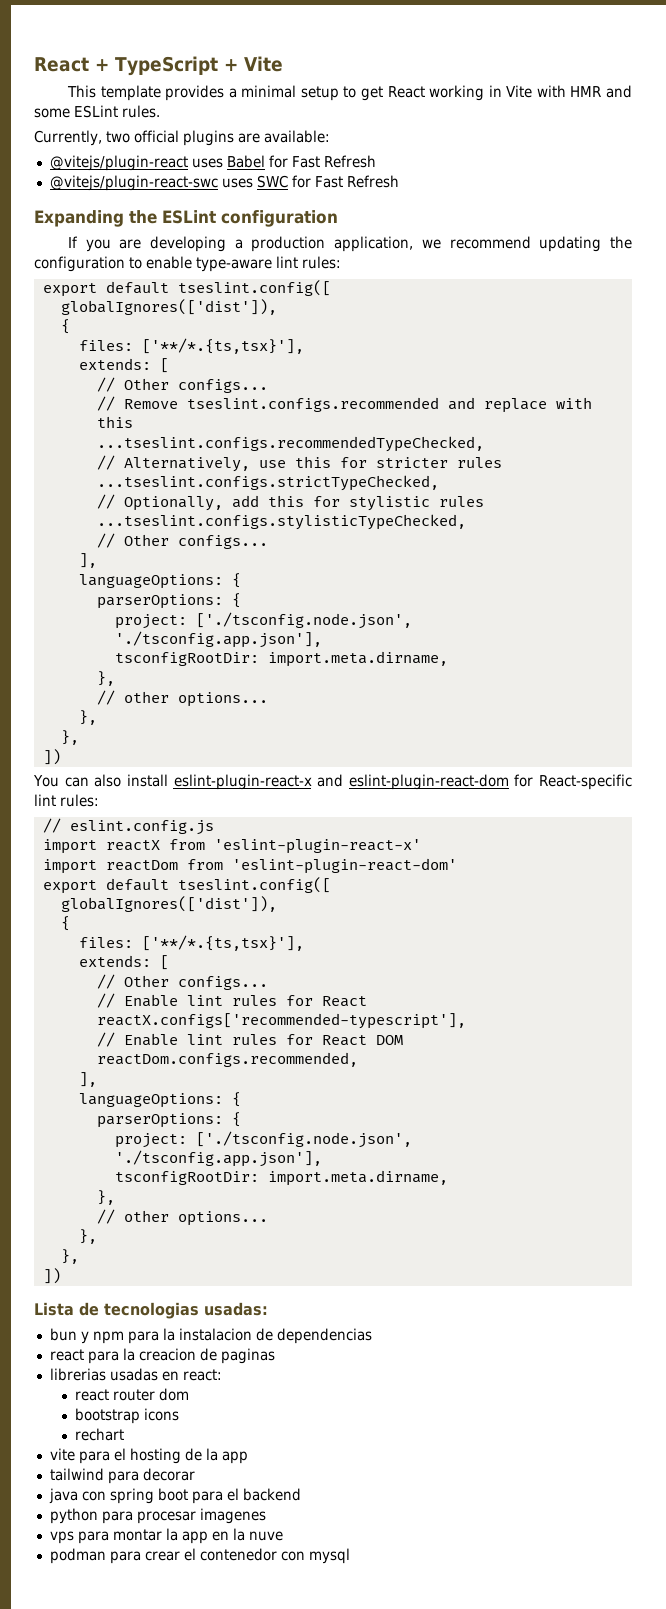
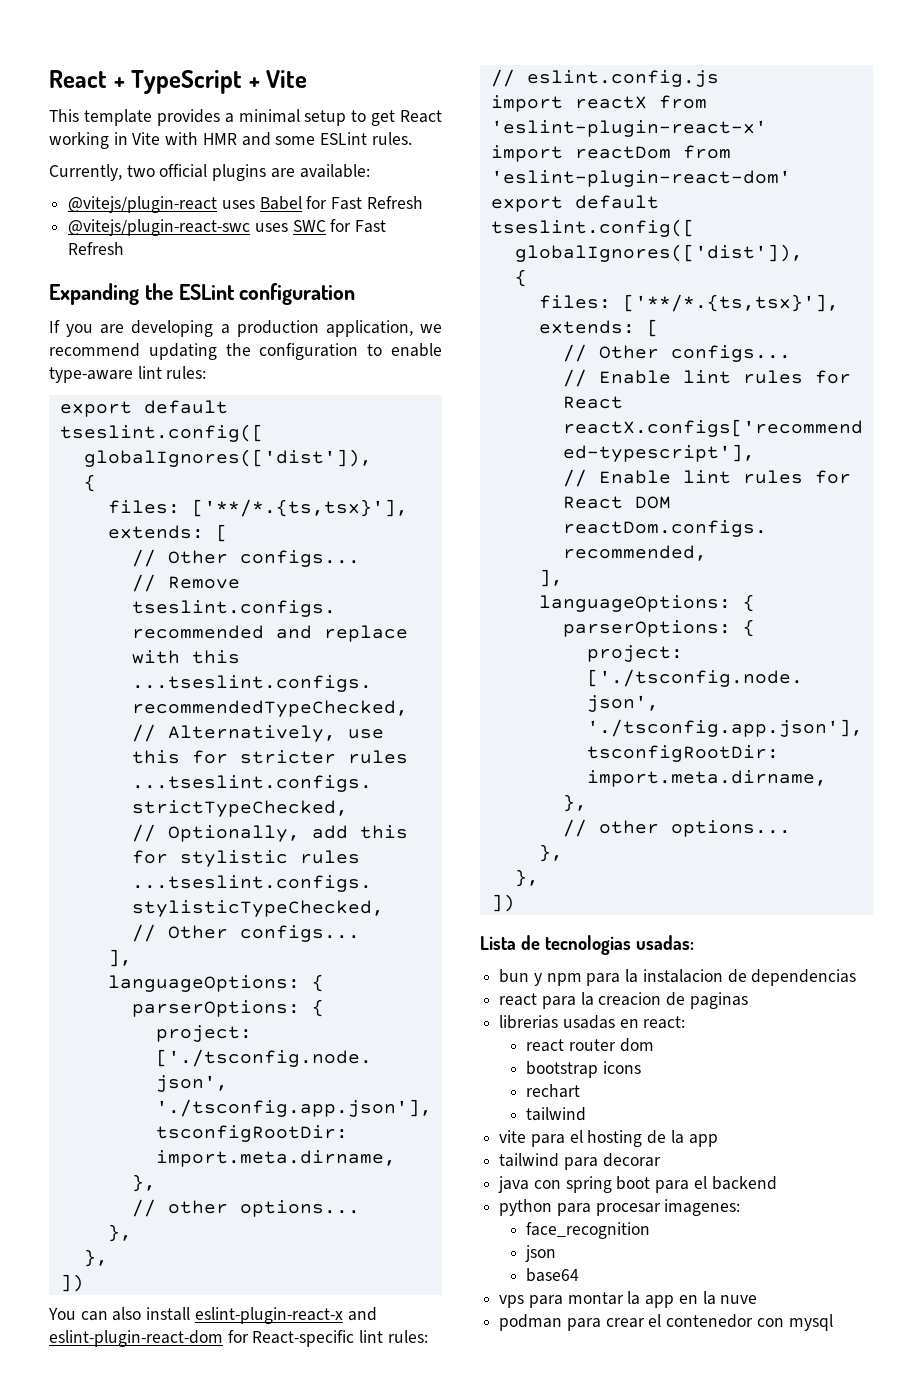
  rechart
+ tailwind
- python para procesar imagenes
+ python para procesar imagenes:
+ face_recognition
+ json
+ base64

